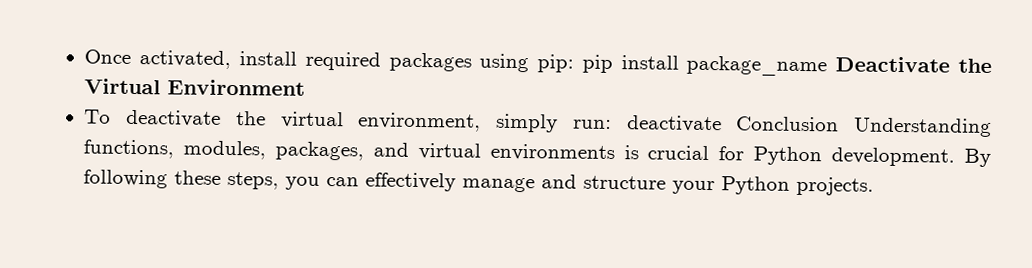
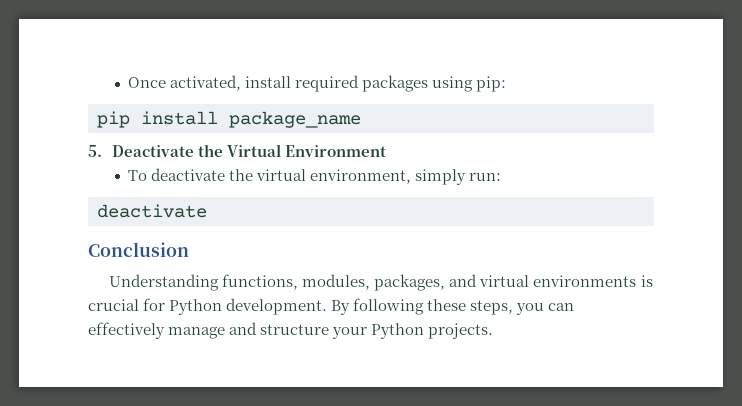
- Once activated, install required packages using pip: pip install package_name Deactivate the Virtual Environment
+ Once activated, install required packages using pip:
+ pip install package_name
+ 5. Deactivate the Virtual Environment
- To deactivate the virtual environment, simply run: deactivate Conclusion Understanding functions, modules, packages, and virtual environments is crucial for Python development.
+ To deactivate the virtual environment, simply run:
+ deactivate
+ Conclusion
+ Understanding functions, modules, packages, and virtual environments is crucial for Python development.

